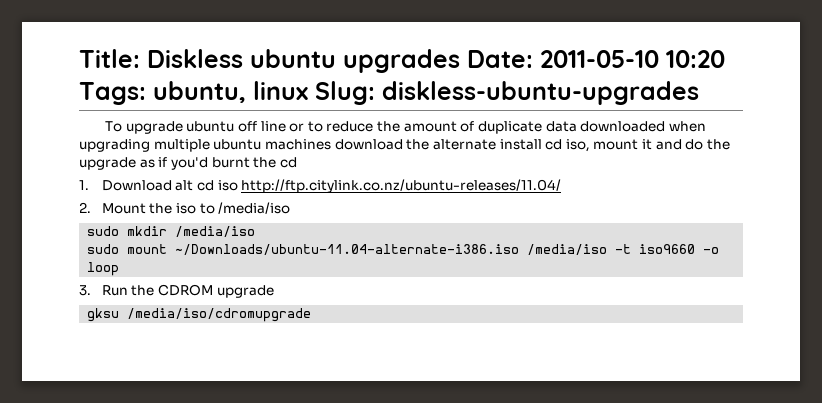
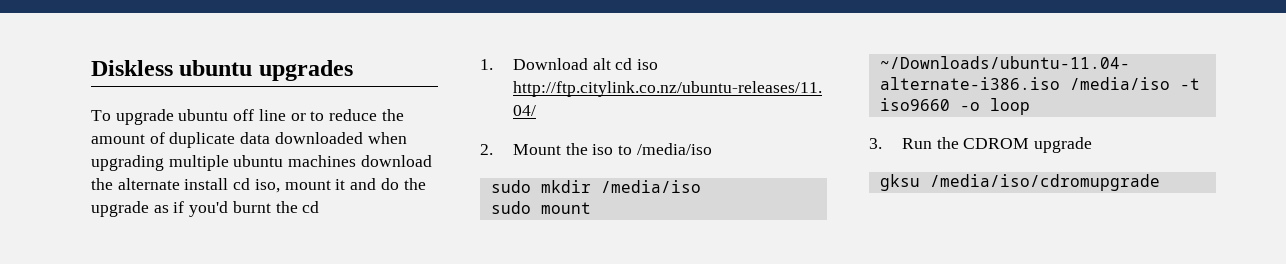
- Title: Diskless ubuntu upgrades Date: 2011-05-10 10:20 Tags: ubuntu, linux Slug: diskless-ubuntu-upgrades
+ Diskless ubuntu upgrades

